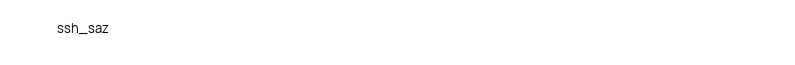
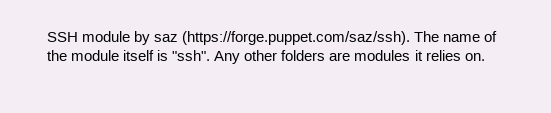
- ssh_saz
+ SSH module by saz (https://forge.puppet.com/saz/ssh). The name of the module itself is "ssh". Any other folders are modules it relies on.

